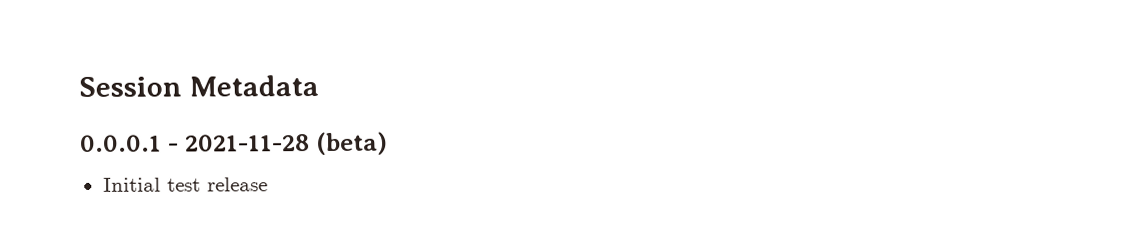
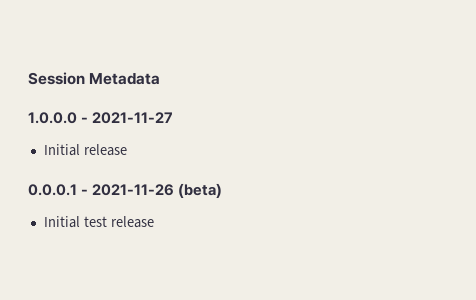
+ 1.0.0.0 - 2021-11-27
+ Initial release
- 0.0.0.1 - 2021-11-28 (beta)
+ 0.0.0.1 - 2021-11-26 (beta)

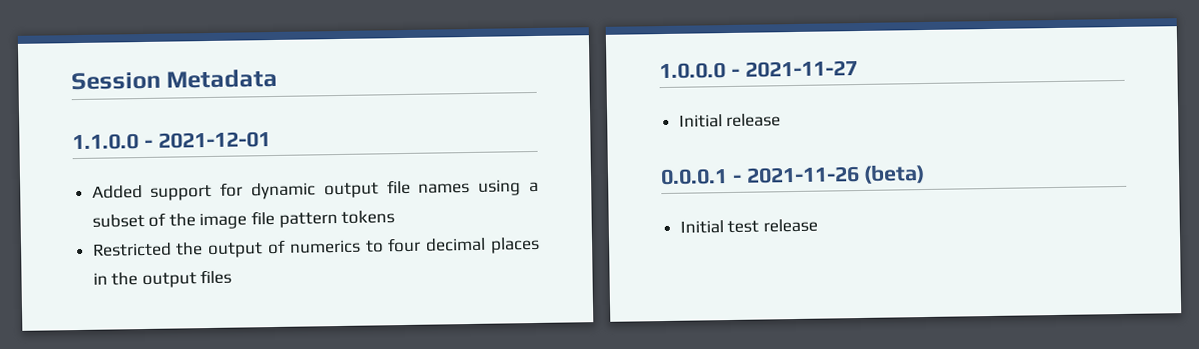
+ 1.1.0.0 - 2021-12-01
+ Added support for dynamic output file names using a subset of the image file pattern tokens
+ Restricted the output of numerics to four decimal places in the output files

